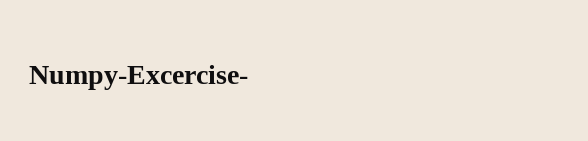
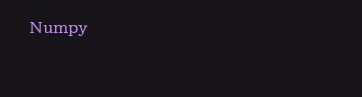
- Numpy-Excercise-
+ Numpy

